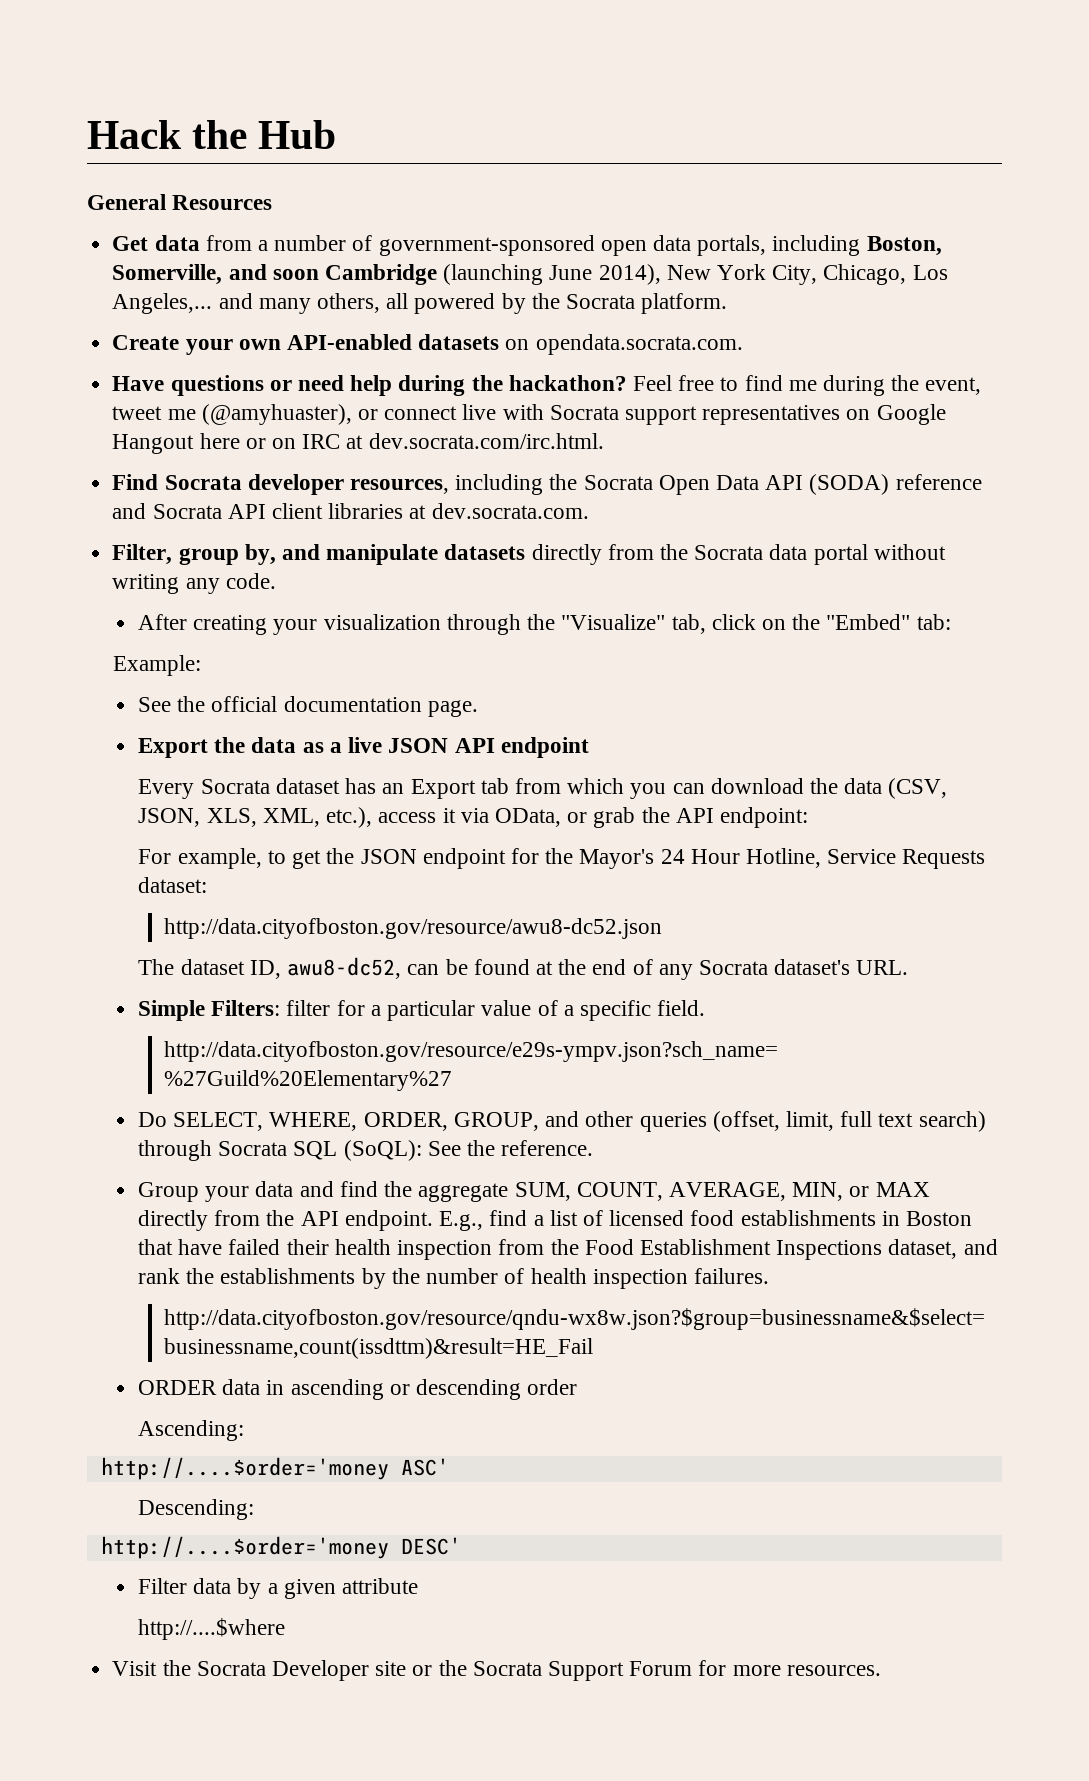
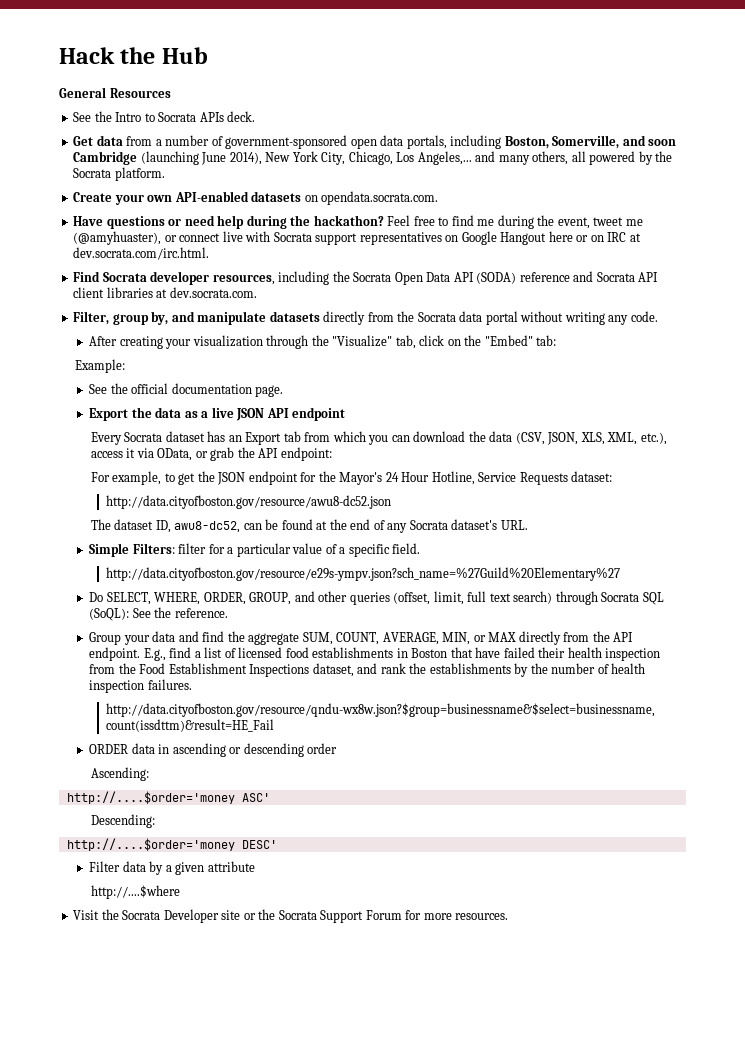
+ See the Intro to Socrata APIs deck.

